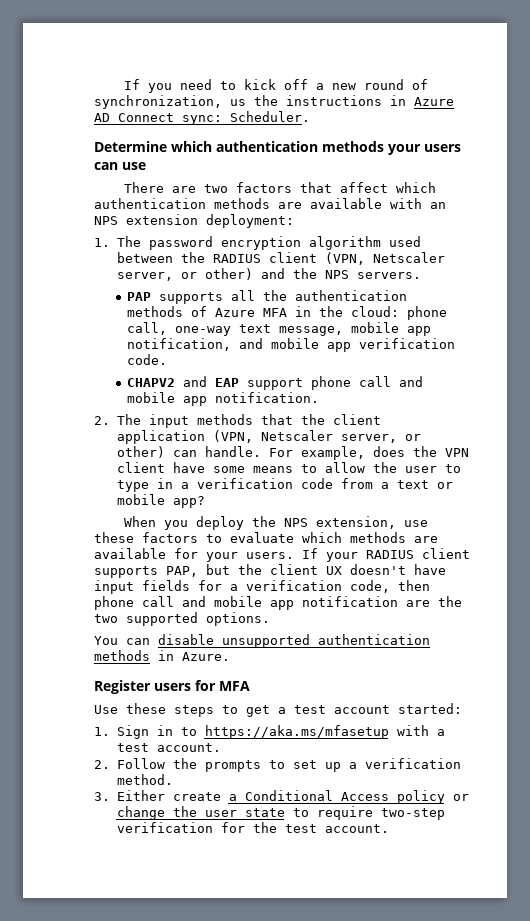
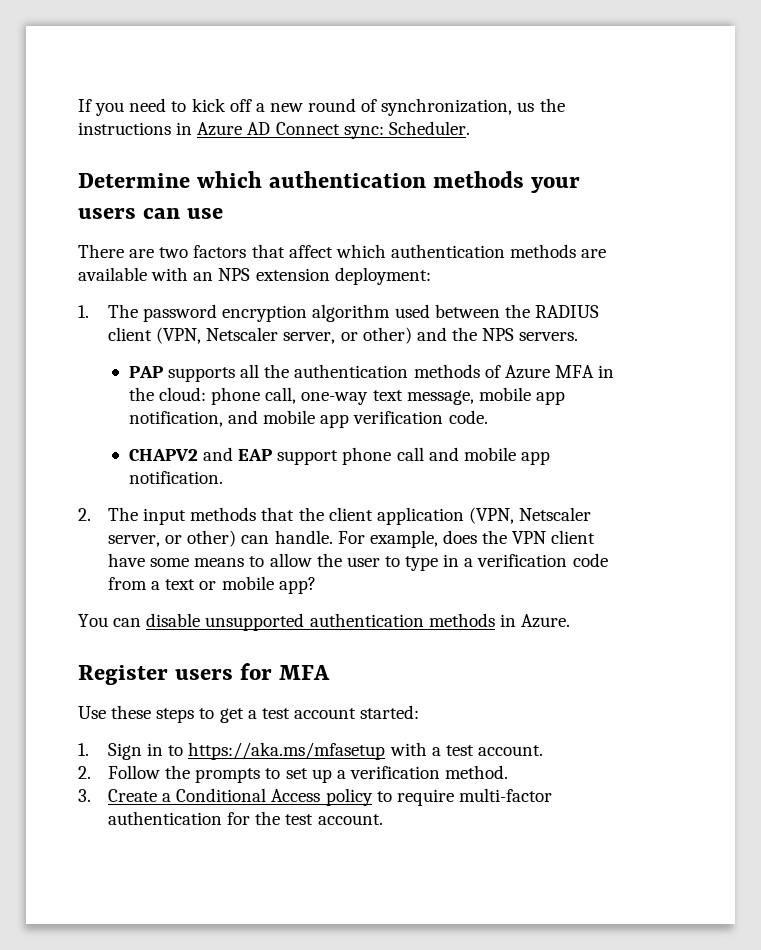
- When you deploy the NPS extension, use these factors to evaluate which methods are available for your users. If your RADIUS client supports PAP, but the client UX doesn't have input fields for a verification code, then phone call and mobile app notification are the two supported options.
- 3. Either create a Conditional Access policy or change the user state to require two-step verification for the test account.
+ 3. Create a Conditional Access policy to require multi-factor authentication for the test account.

